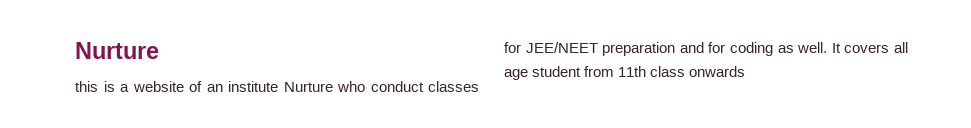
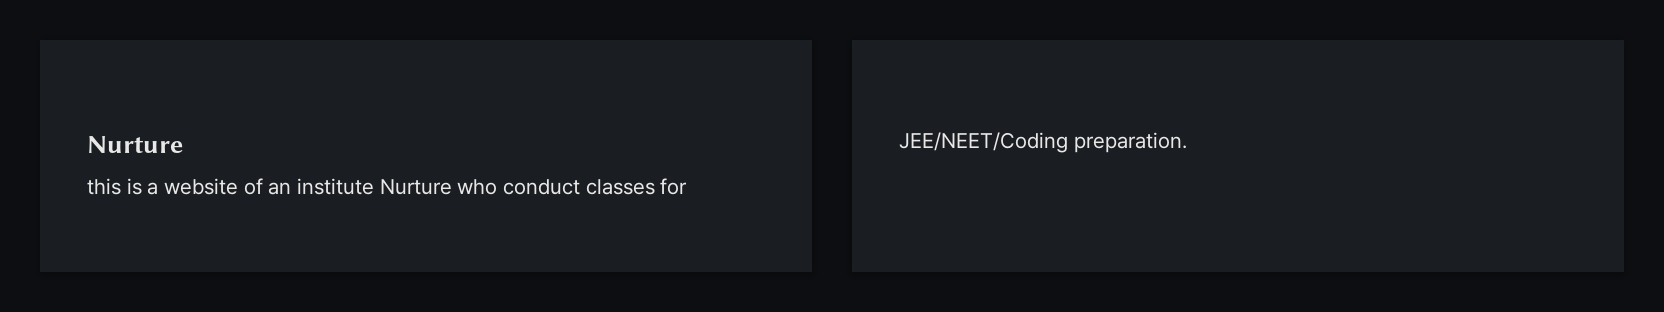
- this is a website of an institute Nurture who conduct classes for JEE/NEET preparation and for coding as well. It covers all age student from 11th class onwards
+ this is a website of an institute Nurture who conduct classes for JEE/NEET/Coding preparation.

